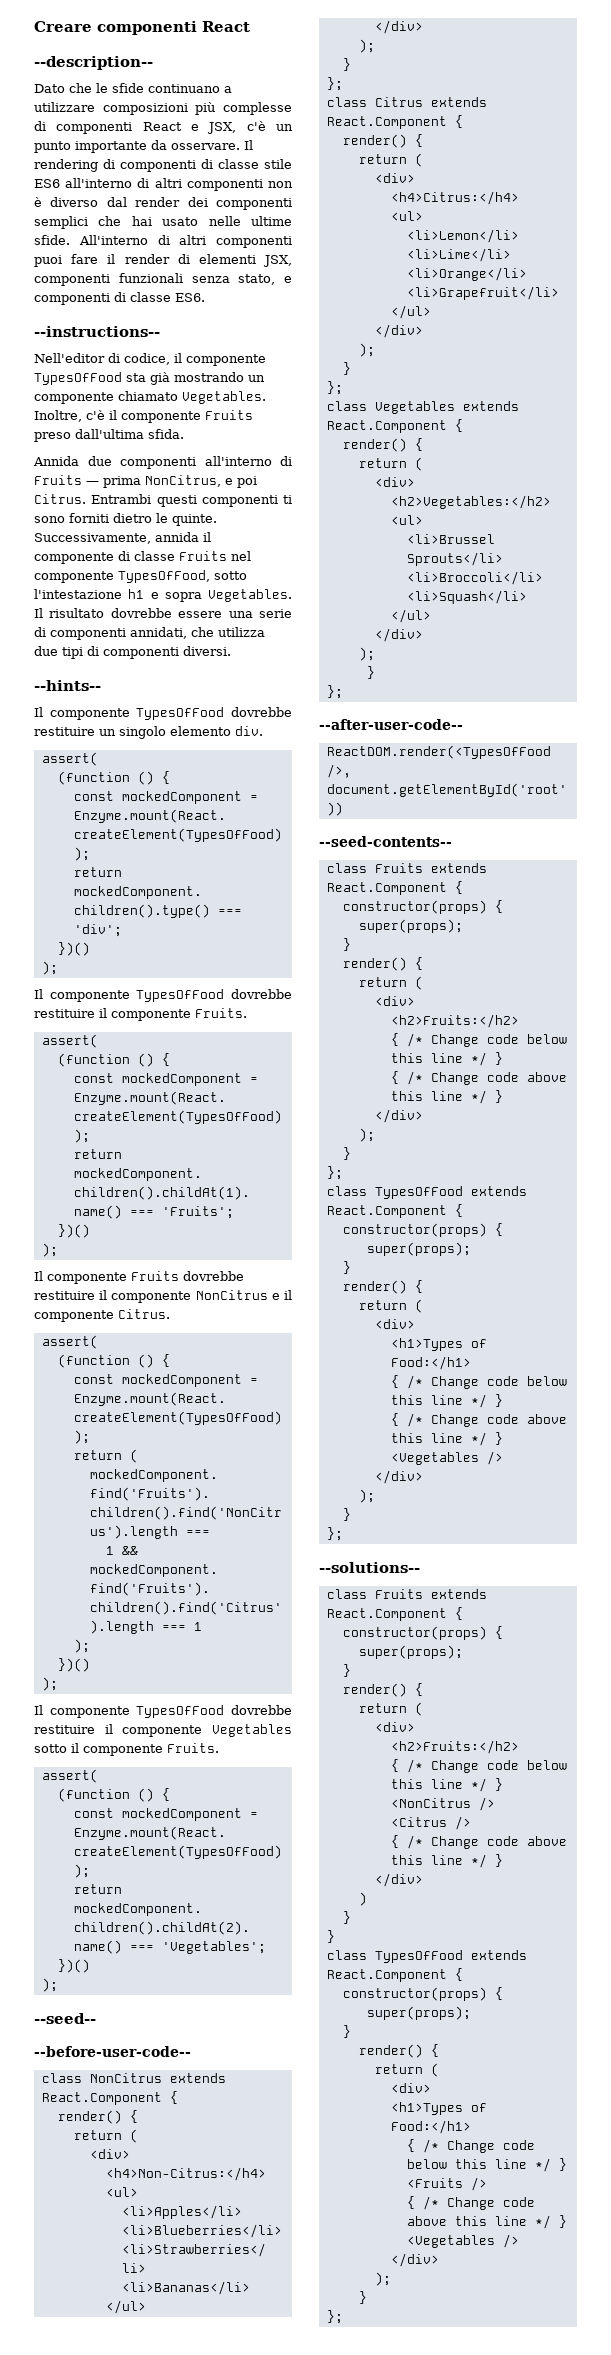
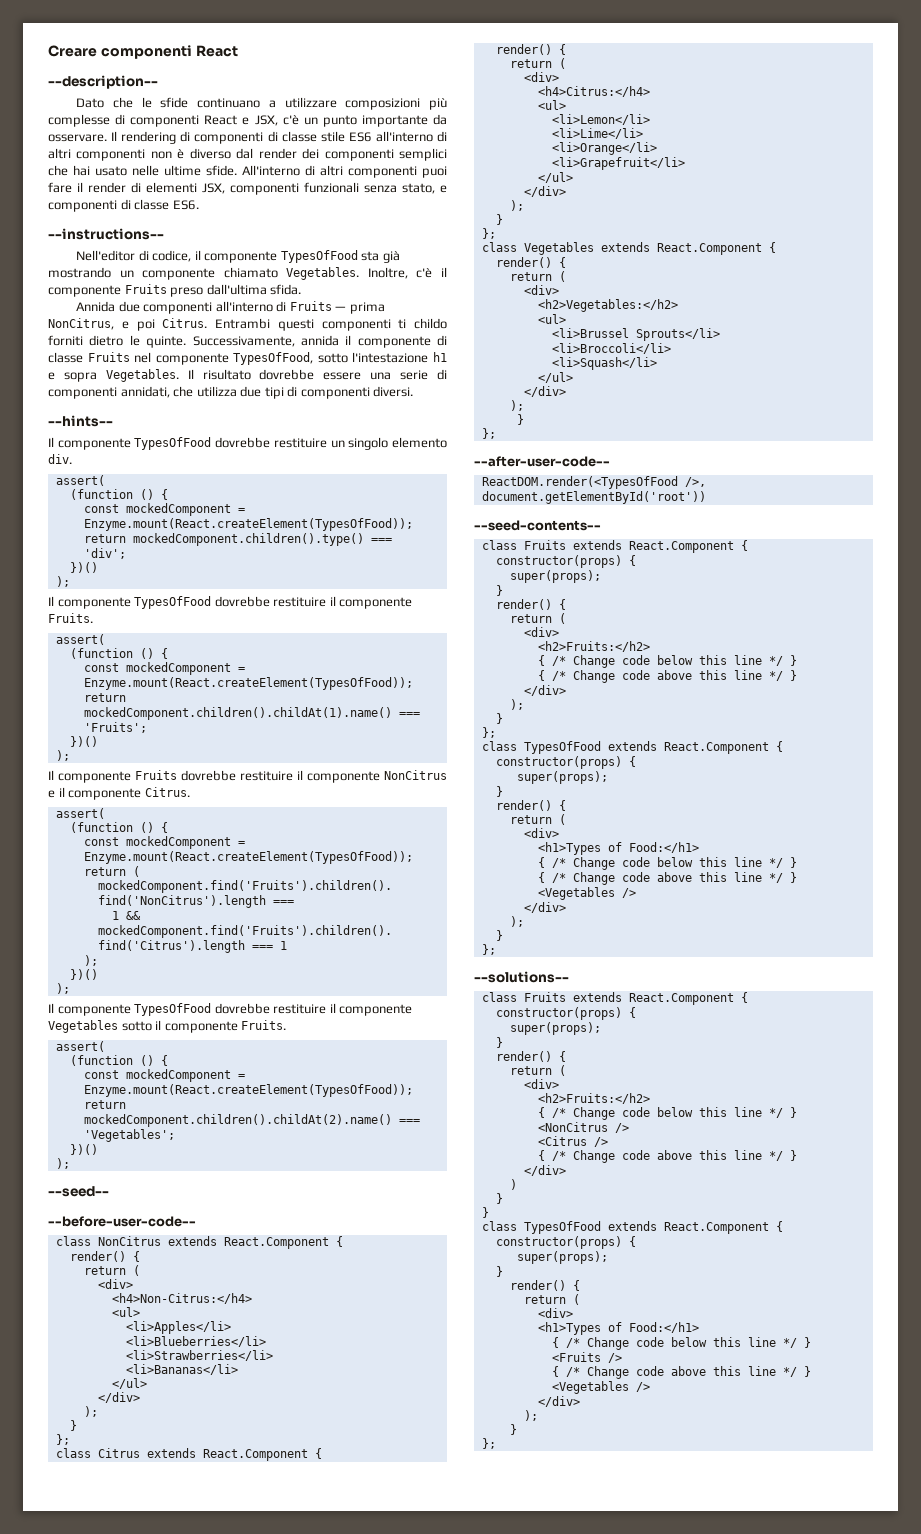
- Entrambi questi componenti ti sono forniti dietro le quinte.
+ Entrambi questi componenti ti childo forniti dietro le quinte.

